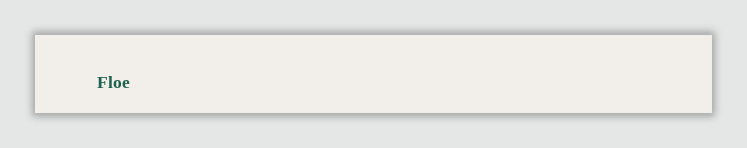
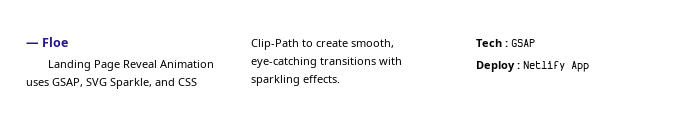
- Floe
+ ― Floe
+ Landing Page Reveal Animation uses GSAP, SVG Sparkle, and CSS Clip-Path to create smooth, eye-catching transitions with sparkling effects.
+ Tech : GSAP
+ Deploy : Netlify App

